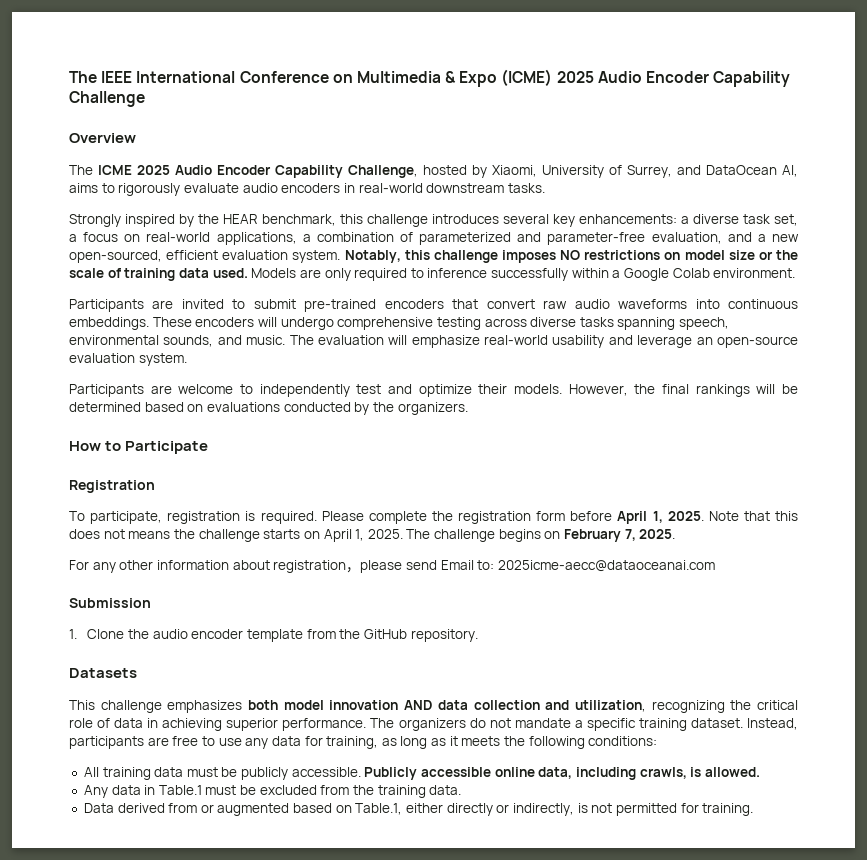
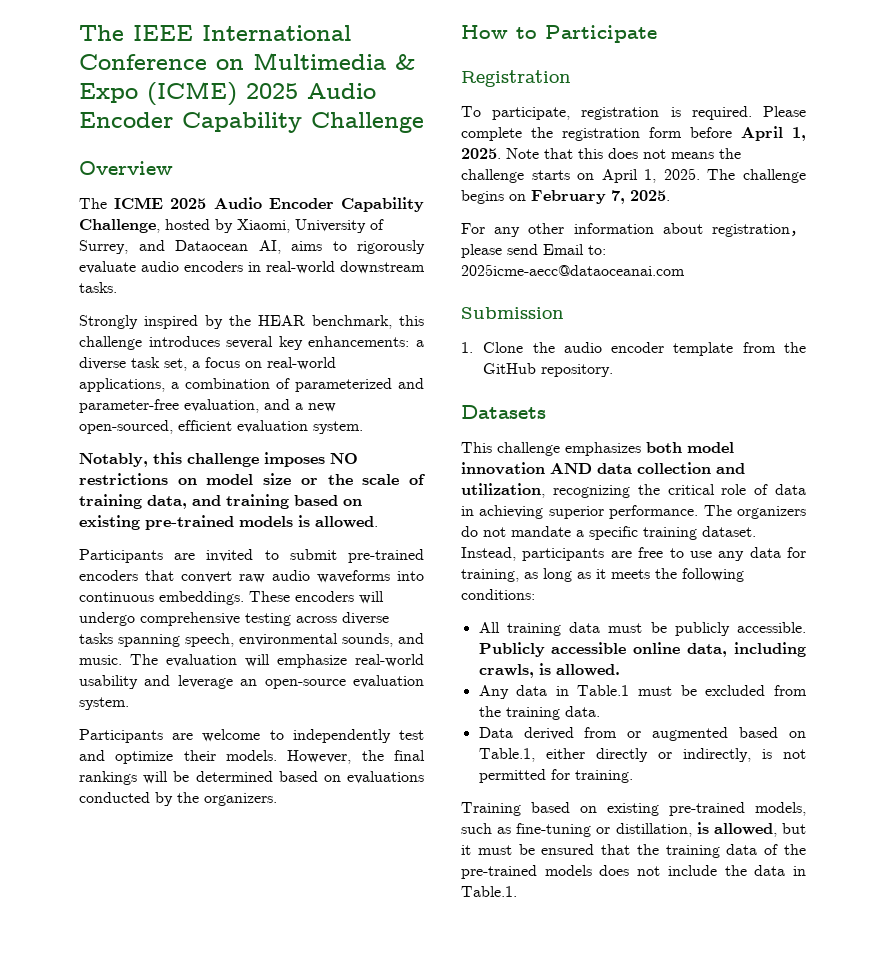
- The ICME 2025 Audio Encoder Capability Challenge, hosted by Xiaomi, University of Surrey, and DataOcean AI, aims to rigorously evaluate audio encoders in real-world downstream tasks.
+ The ICME 2025 Audio Encoder Capability Challenge, hosted by Xiaomi, University of Surrey, and Dataocean AI, aims to rigorously evaluate audio encoders in real-world downstream tasks.
- Strongly inspired by the HEAR benchmark, this challenge introduces several key enhancements: a diverse task set, a focus on real-world applications, a combination of parameterized and parameter-free evaluation, and a new open-sourced, efficient evaluation system. Notably, this challenge imposes NO restrictions on model size or the scale of training data used. Models are only required to inference successfully within a Google Colab environment.
+ Strongly inspired by the HEAR benchmark, this challenge introduces several key enhancements: a diverse task set, a focus on real-world applications, a combination of parameterized and parameter-free evaluation, and a new open-sourced, efficient evaluation system.
+ Notably, this challenge imposes NO restrictions on model size or the scale of training data, and training based on existing pre-trained models is allowed.
+ Training based on existing pre-trained models, such as fine-tuning or distillation, is allowed, but it must be ensured that the training data of the pre-trained models does not include the data in Table.1.

